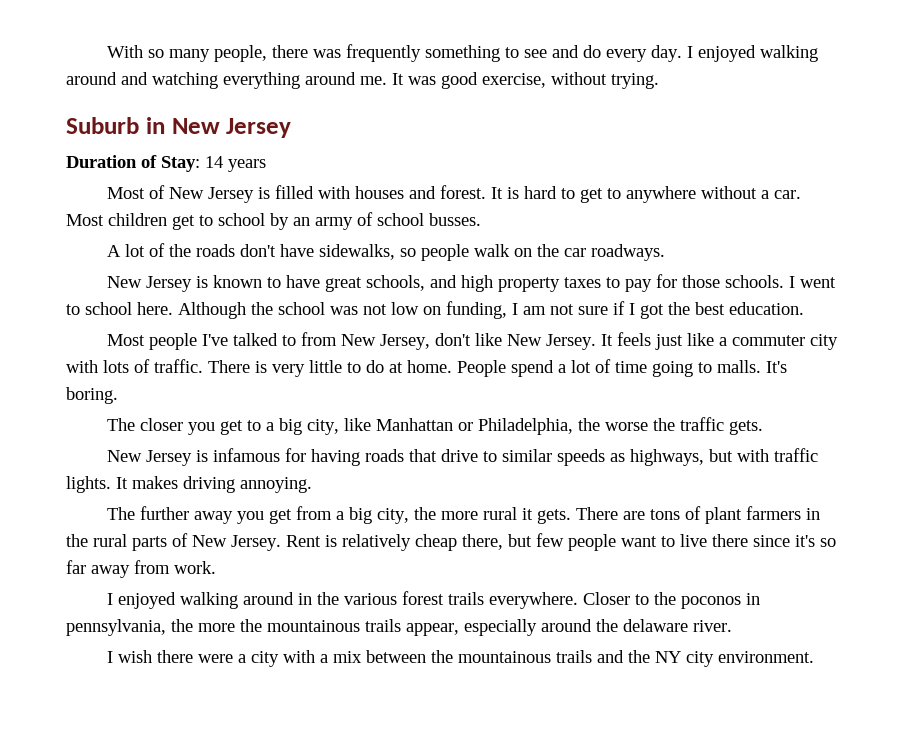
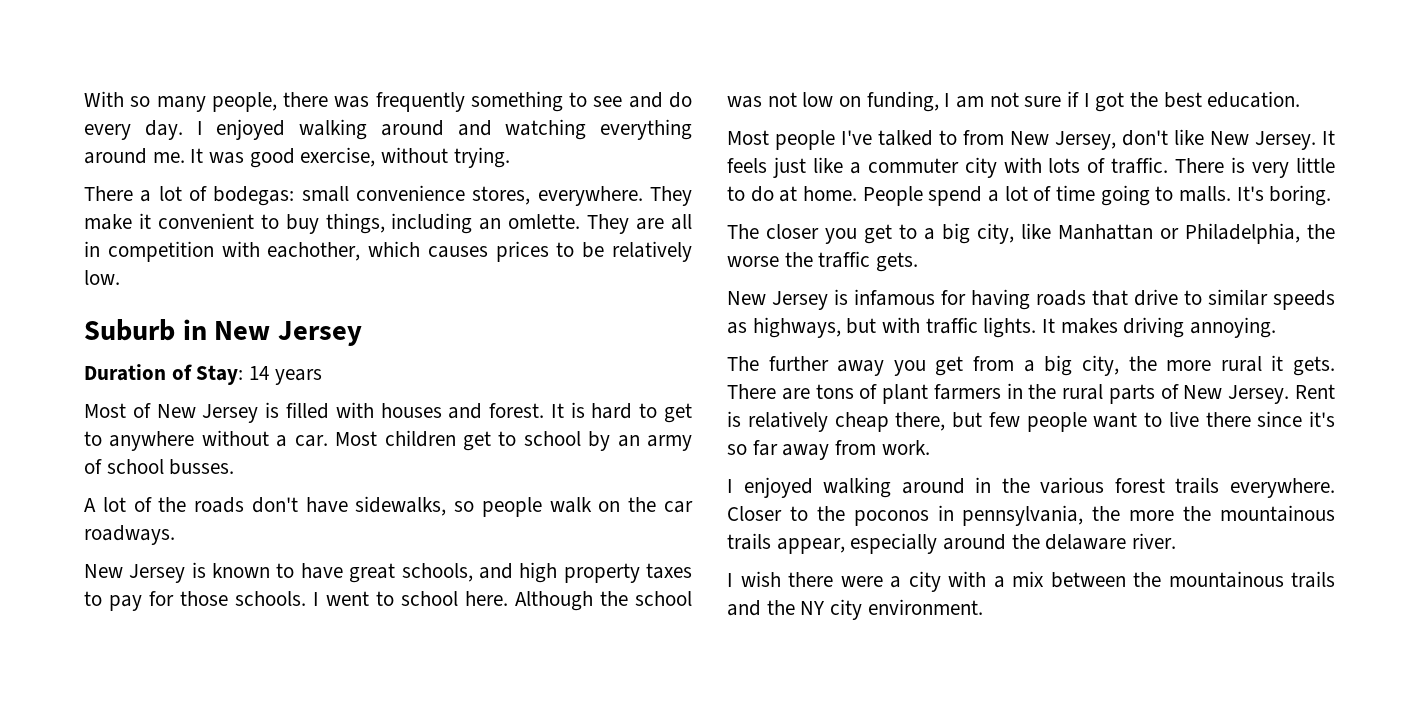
+ There a lot of bodegas: small convenience stores, everywhere. They make it convenient to buy things, including an omlette. They are all in competition with eachother, which causes prices to be relatively low.

